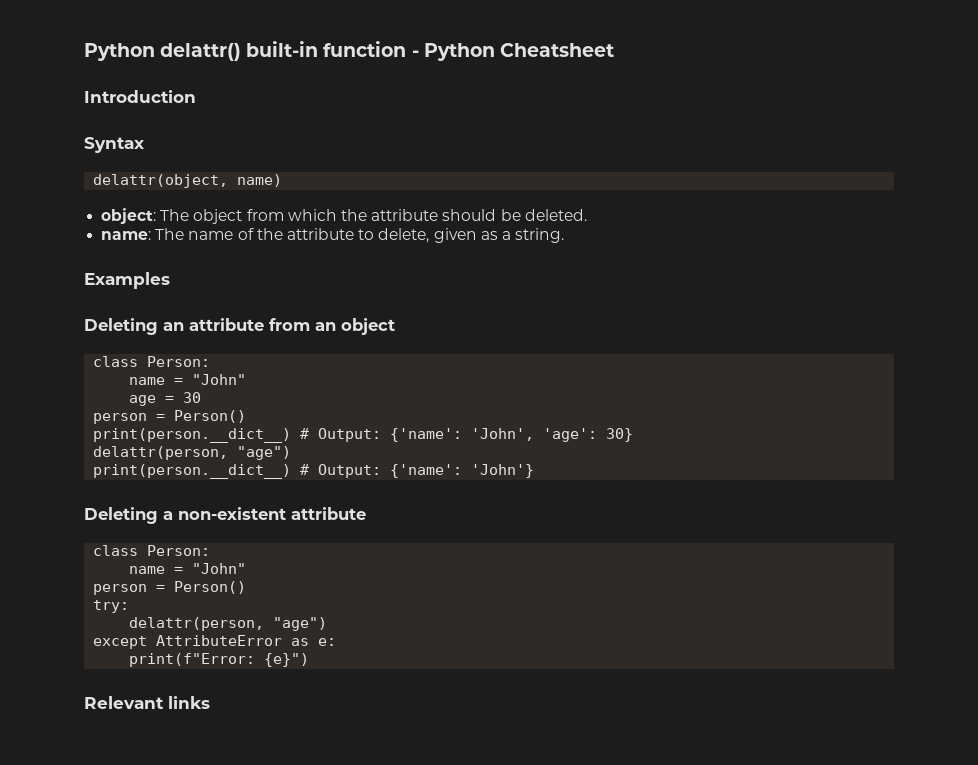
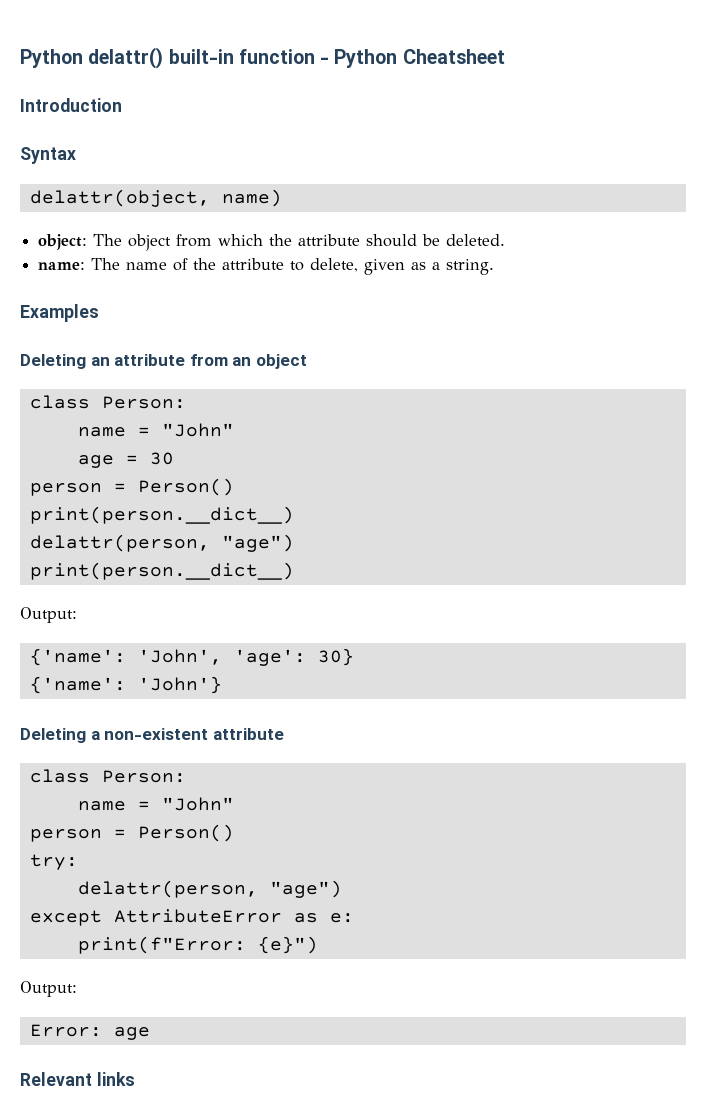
  age = 30
  person = Person()
- print(person.__dict__) # Output: {'name': 'John', 'age': 30}
+ print(person.__dict__)
  delattr(person, "age")
- print(person.__dict__) # Output: {'name': 'John'}
+ print(person.__dict__)
+ Output:
+ {'name': 'John', 'age': 30}
+ {'name': 'John'}
  print(f"Error: {e}")
+ Output:
+ Error: age

